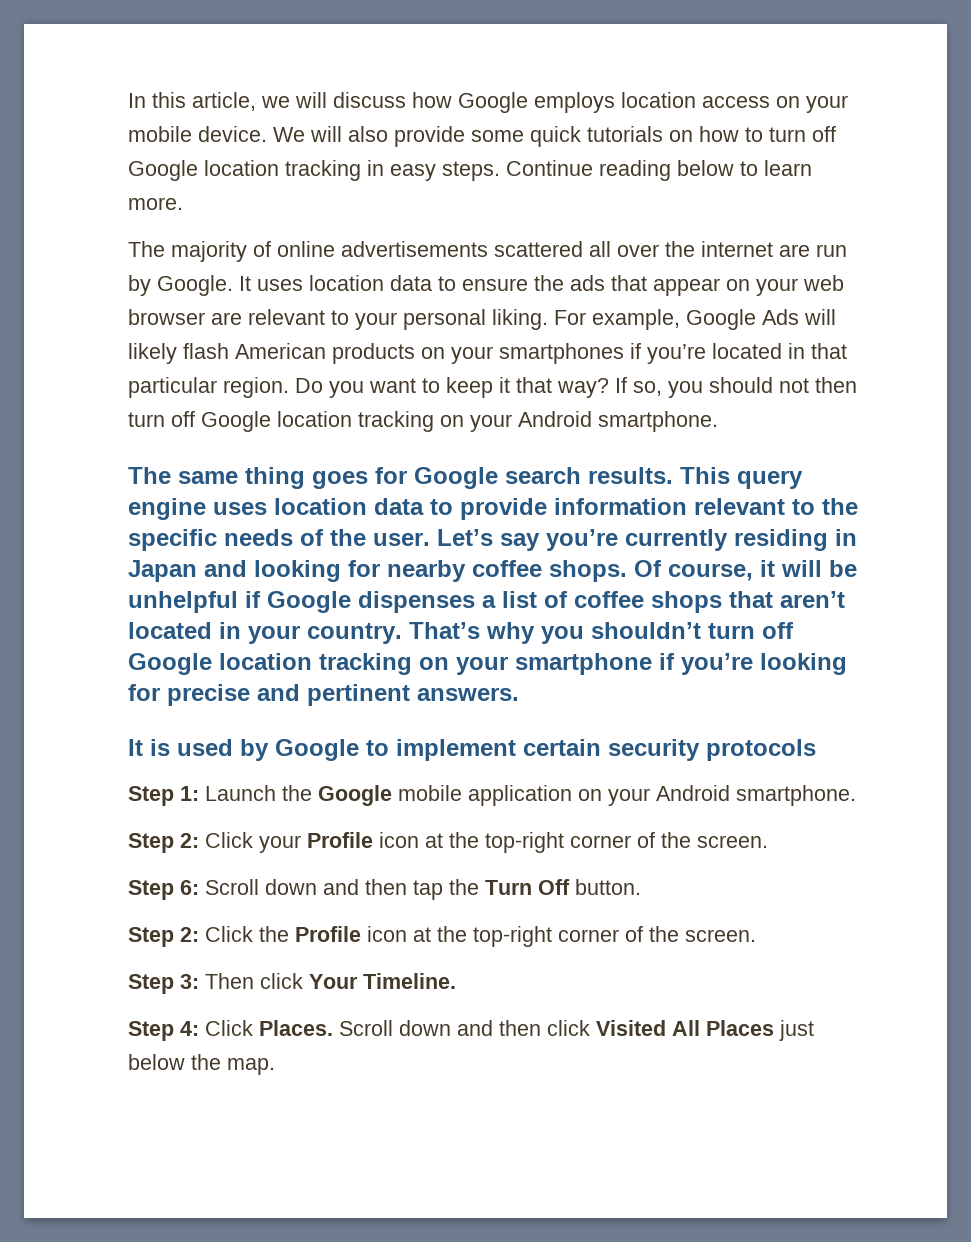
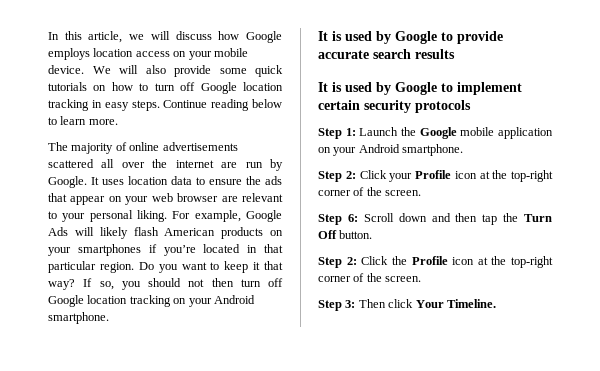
- The same thing goes for Google search results. This query engine uses location data to provide information relevant to the specific needs of the user. Let’s say you’re currently residing in Japan and looking for nearby coffee shops. Of course, it will be unhelpful if Google dispenses a list of coffee shops that aren’t located in your country. That’s why you shouldn’t turn off Google location tracking on your smartphone if you’re looking for precise and pertinent answers.
+ It is used by Google to provide accurate search results
- Step 4: Click Places. Scroll down and then click Visited All Places just below the map.

